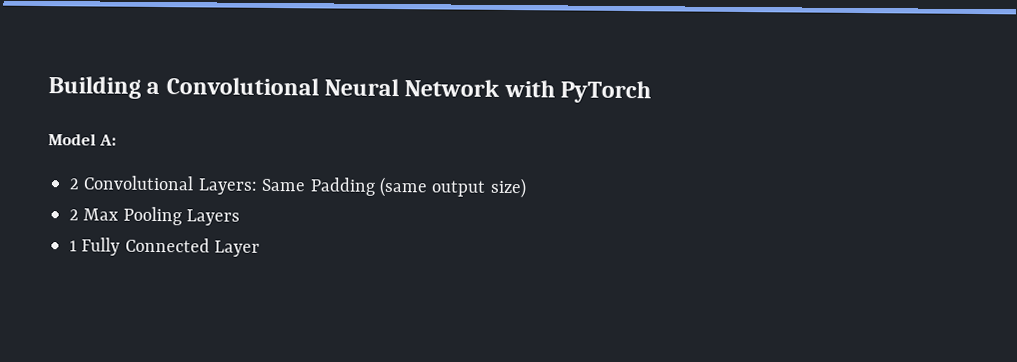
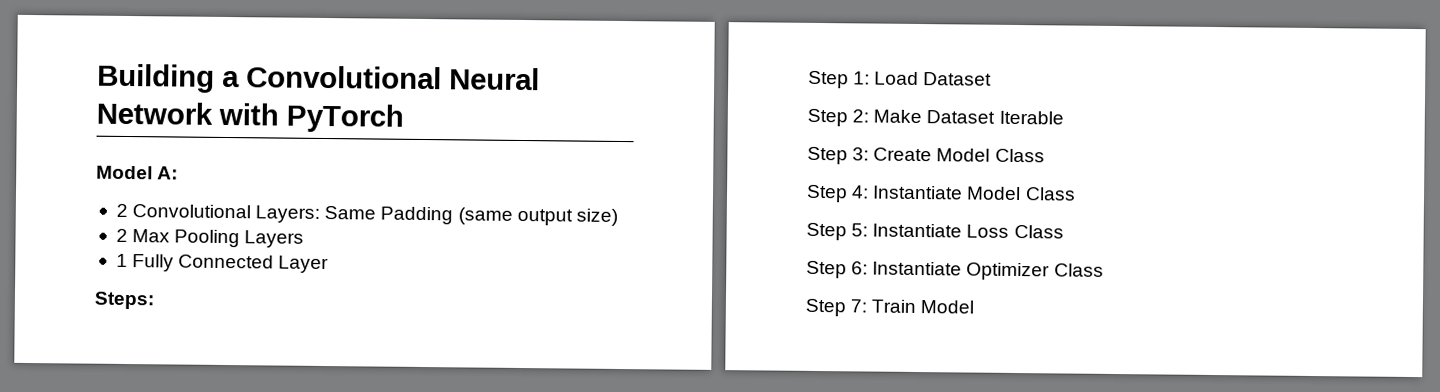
+ Steps:
+ Step 1: Load Dataset
+ Step 2: Make Dataset Iterable
+ Step 3: Create Model Class
+ Step 4: Instantiate Model Class
+ Step 5: Instantiate Loss Class
+ Step 6: Instantiate Optimizer Class
+ Step 7: Train Model

